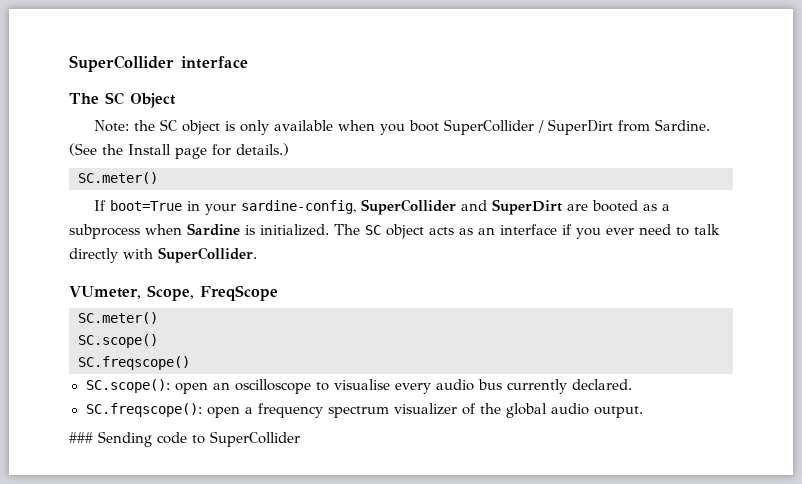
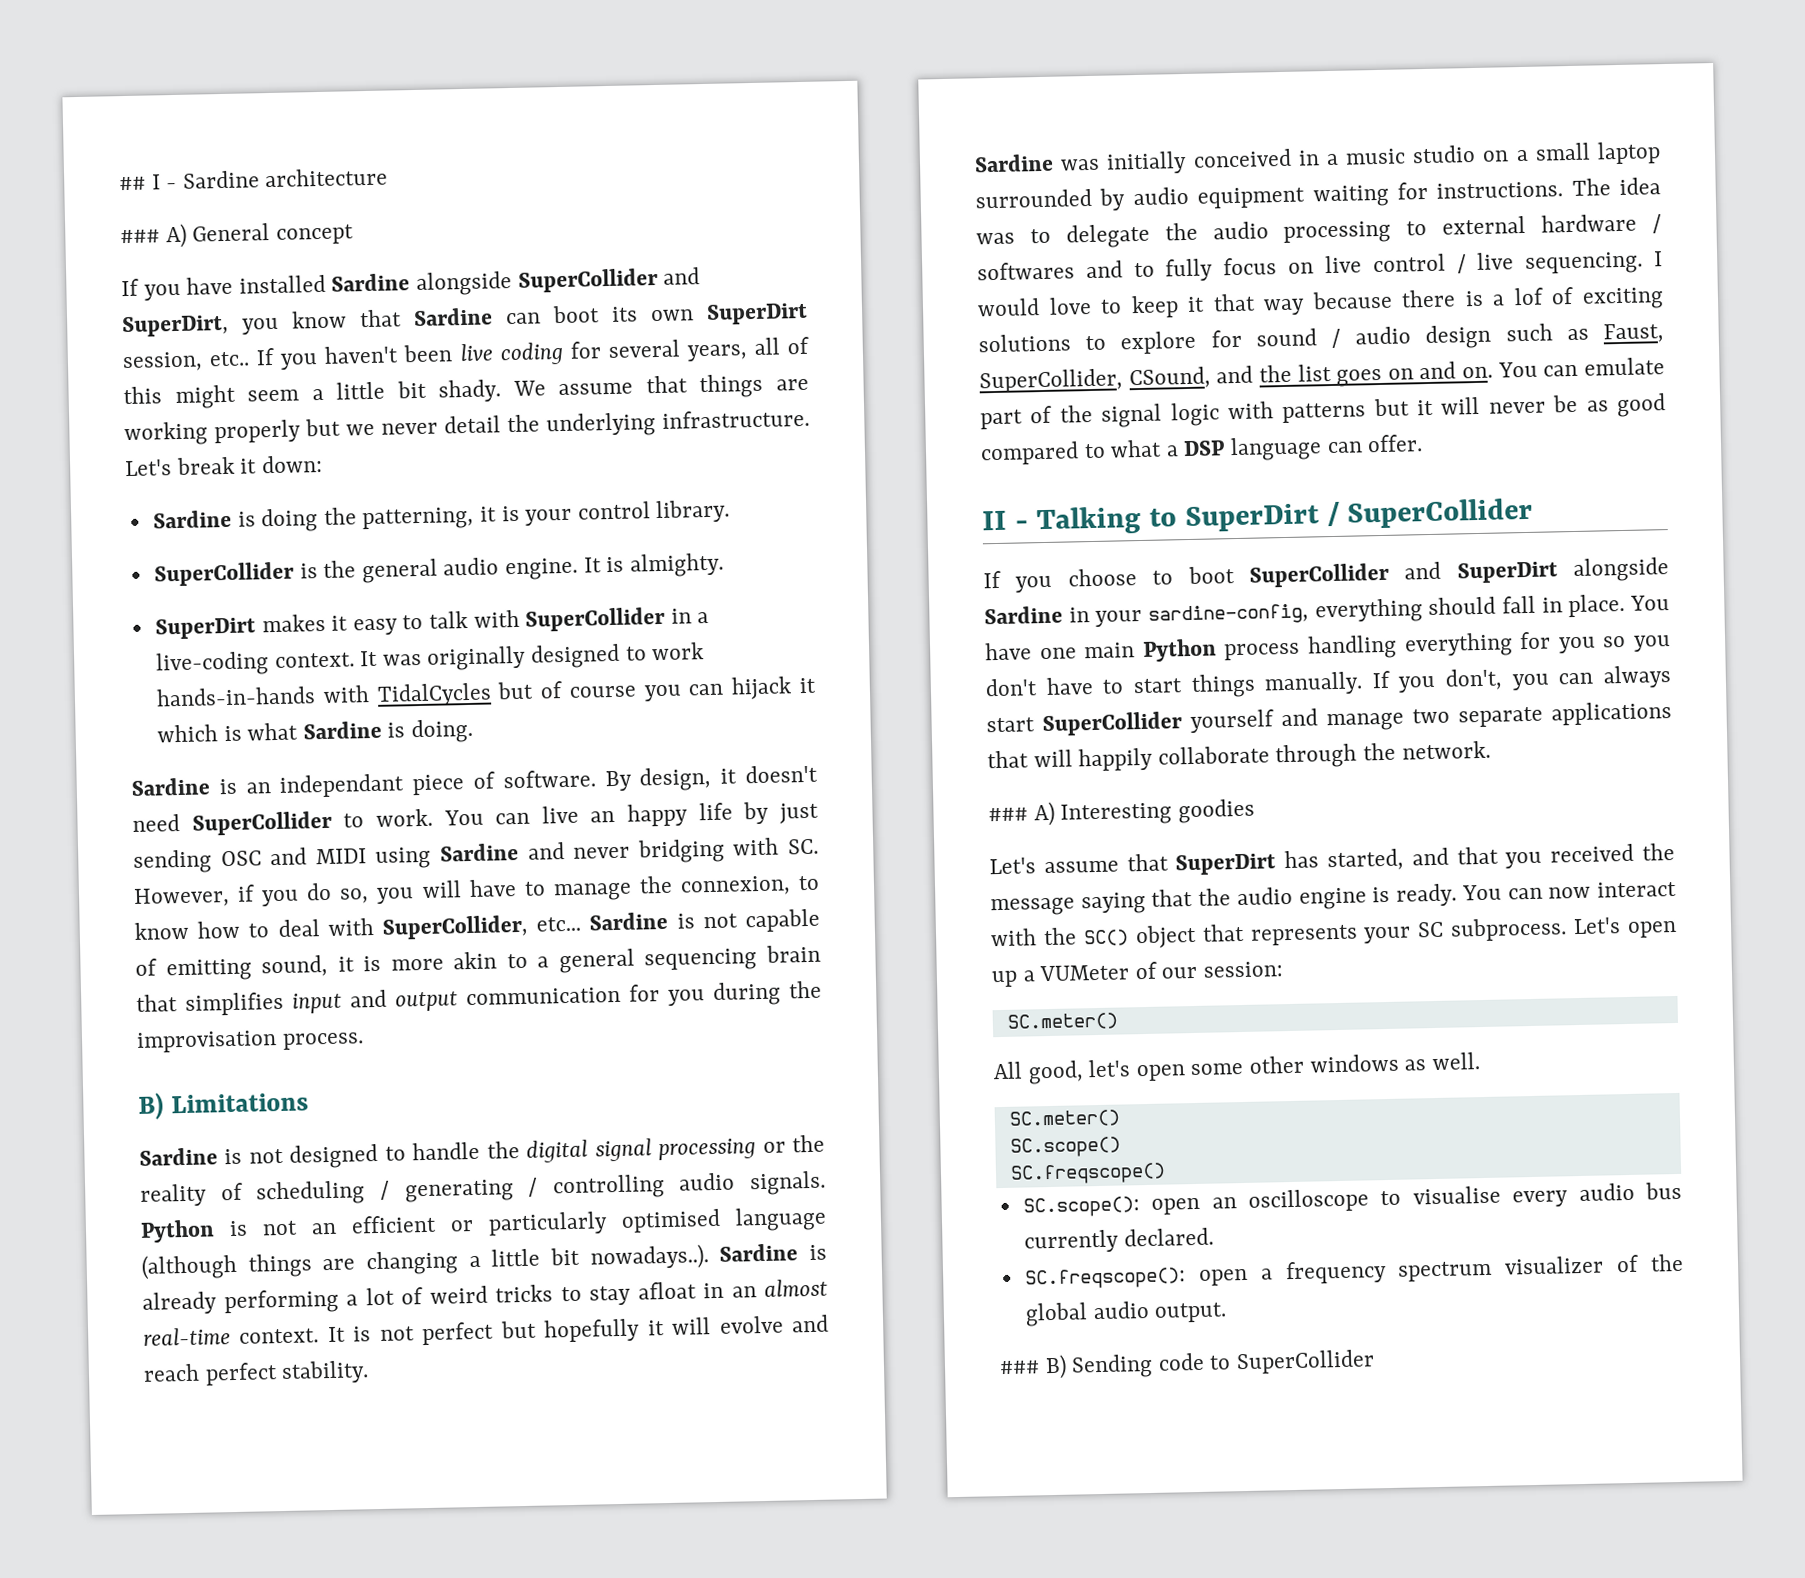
- SuperCollider interface
- The SC Object
- Note: the SC object is only available when you boot SuperCollider / SuperDirt from Sardine. (See the Install page for details.)
+ ## I - Sardine architecture
+ ### A) General concept
+ If you have installed Sardine alongside SuperCollider and SuperDirt, you know that Sardine can boot its own SuperDirt session, etc.. If you haven't been live coding for several years, all of this might seem a little bit shady. We assume that things are working properly but we never detail the underlying infrastructure. Let's break it down:
+ Sardine is doing the patterning, it is your control library.
+ SuperCollider is the general audio engine. It is almighty.
+ SuperDirt makes it easy to talk with SuperCollider in a live-coding context. It was originally designed to work hands-in-hands with TidalCycles but of course you can hijack it which is what Sardine is doing.
+ Sardine is an independant piece of software. By design, it doesn't need SuperCollider to work. You can live an happy life by just sending OSC and MIDI using Sardine and never bridging with SC. However, if you do so, you will have to manage the connexion, to know how to deal with SuperCollider, etc... Sardine is not capable of emitting sound, it is more akin to a general sequencing brain that simplifies input and output communication for you during the improvisation process.
+ B) Limitations
+ Sardine is not designed to handle the digital signal processing or the reality of scheduling / generating / controlling audio signals. Python is not an efficient or particularly optimised language (although things are changing a little bit nowadays..). Sardine is already performing a lot of weird tricks to stay afloat in an almost real-time context. It is not perfect but hopefully it will evolve and reach perfect stability.
+ Sardine was initially conceived in a music studio on a small laptop surrounded by audio equipment waiting for instructions. The idea was to delegate the audio processing to external hardware / softwares and to fully focus on live control / live sequencing. I would love to keep it that way because there is a lof of exciting solutions to explore for sound / audio design such as Faust, SuperCollider, CSound, and the list goes on and on. You can emulate part of the signal logic with patterns but it will never be as good compared to what a DSP language can offer.
+ II - Talking to SuperDirt / SuperCollider
+ If you choose to boot SuperCollider and SuperDirt alongside Sardine in your sardine-config, everything should fall in place. You have one main Python process handling everything for you so you don't have to start things manually. If you don't, you can always start SuperCollider yourself and manage two separate applications that will happily collaborate through the network.
+ ### A) Interesting goodies
+ Let's assume that SuperDirt has started, and that you received the message saying that the audio engine is ready. You can now interact with the SC() object that represents your SC subprocess. Let's open up a VUMeter of our session:
  SC.meter()
- If boot=True in your sardine-config, SuperCollider and SuperDirt are booted as a subprocess when Sardine is initialized. The SC object acts as an interface if you ever need to talk directly with SuperCollider.
- VUmeter, Scope, FreqScope
+ All good, let's open some other windows as well.
- ### Sending code to SuperCollider
+ ### B) Sending code to SuperCollider

